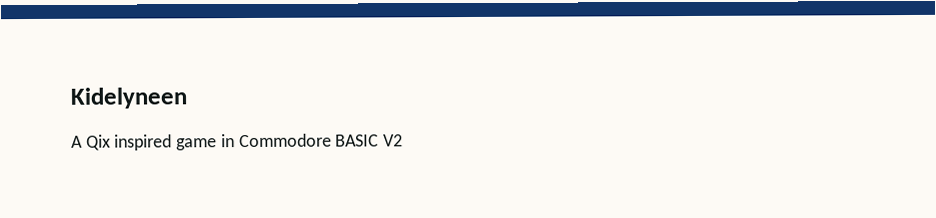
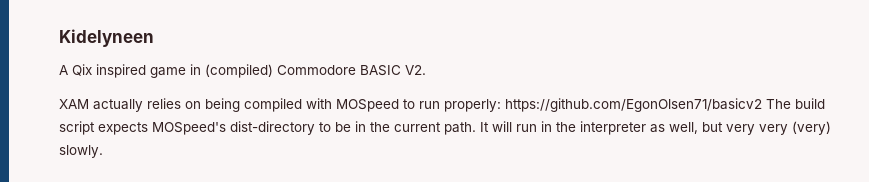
- A Qix inspired game in Commodore BASIC V2
+ A Qix inspired game in (compiled) Commodore BASIC V2.
+ XAM actually relies on being compiled with MOSpeed to run properly: https://github.com/EgonOlsen71/basicv2 The build script expects MOSpeed's dist-directory to be in the current path. It will run in the interpreter as well, but very very (very) slowly.

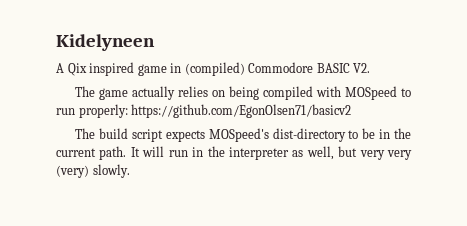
- XAM actually relies on being compiled with MOSpeed to run properly: https://github.com/EgonOlsen71/basicv2 The build script expects MOSpeed's dist-directory to be in the current path.
+ The game actually relies on being compiled with MOSpeed to run properly: https://github.com/EgonOlsen71/basicv2
+ The build script expects MOSpeed's dist-directory to be in the current path.

